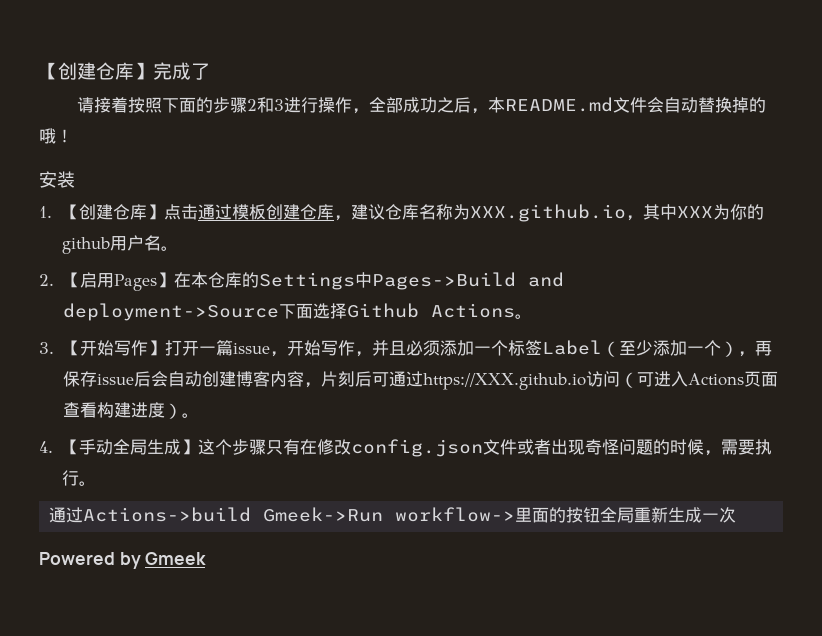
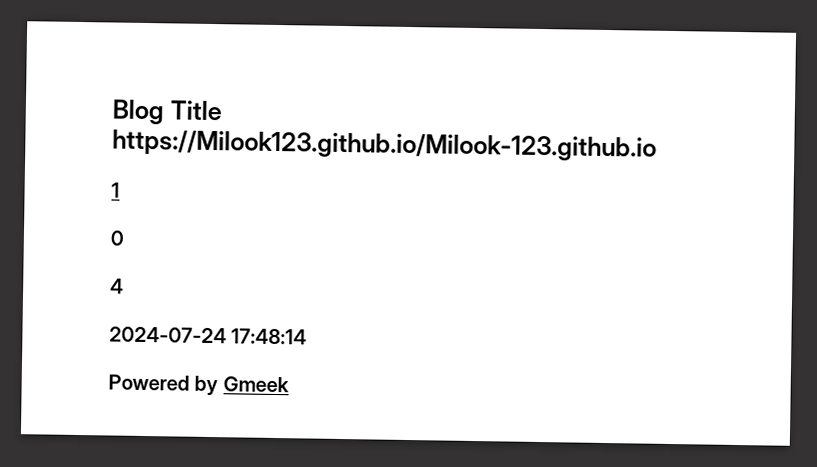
- 【创建仓库】完成了
- 请接着按照下面的步骤2和3进行操作，全部成功之后，本README.md文件会自动替换掉的哦！
- 安装
- 1.【创建仓库】点击通过模板创建仓库，建议仓库名称为XXX.github.io，其中XXX为你的github用户名。
- 2.【启用Pages】在本仓库的Settings中Pages->Build and deployment->Source下面选择Github Actions。
- 3.【开始写作】打开一篇issue，开始写作，并且必须添加一个标签Label（至少添加一个），再保存issue后会自动创建博客内容，片刻后可通过https://XXX.github.io访问（可进入Actions页面查看构建进度）。
- 4.【手动全局生成】这个步骤只有在修改config.json文件或者出现奇怪问题的时候，需要执行。
- 通过Actions->build Gmeek->Run workflow->里面的按钮全局重新生成一次
+ Blog Title https://Milook123.github.io/Milook-123.github.io
+ 1
+ 0
+ 4
+ 2024-07-24 17:48:14

